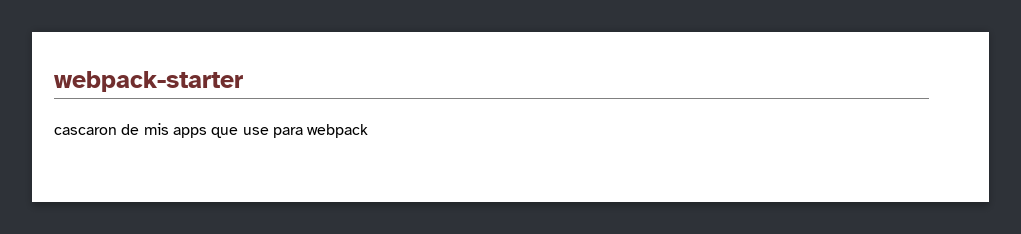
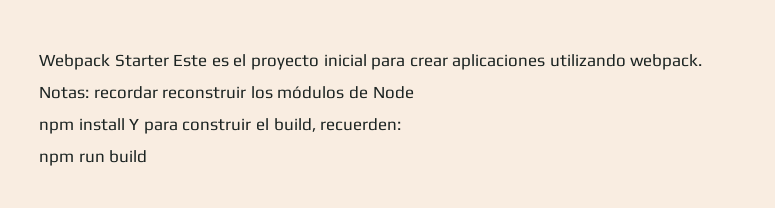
- webpack-starter
- cascaron de mis apps que use para webpack
+ Webpack Starter Este es el proyecto inicial para crear aplicaciones utilizando webpack.
+ Notas: recordar reconstruir los módulos de Node
+ npm install Y para construir el build, recuerden:
+ npm run build

